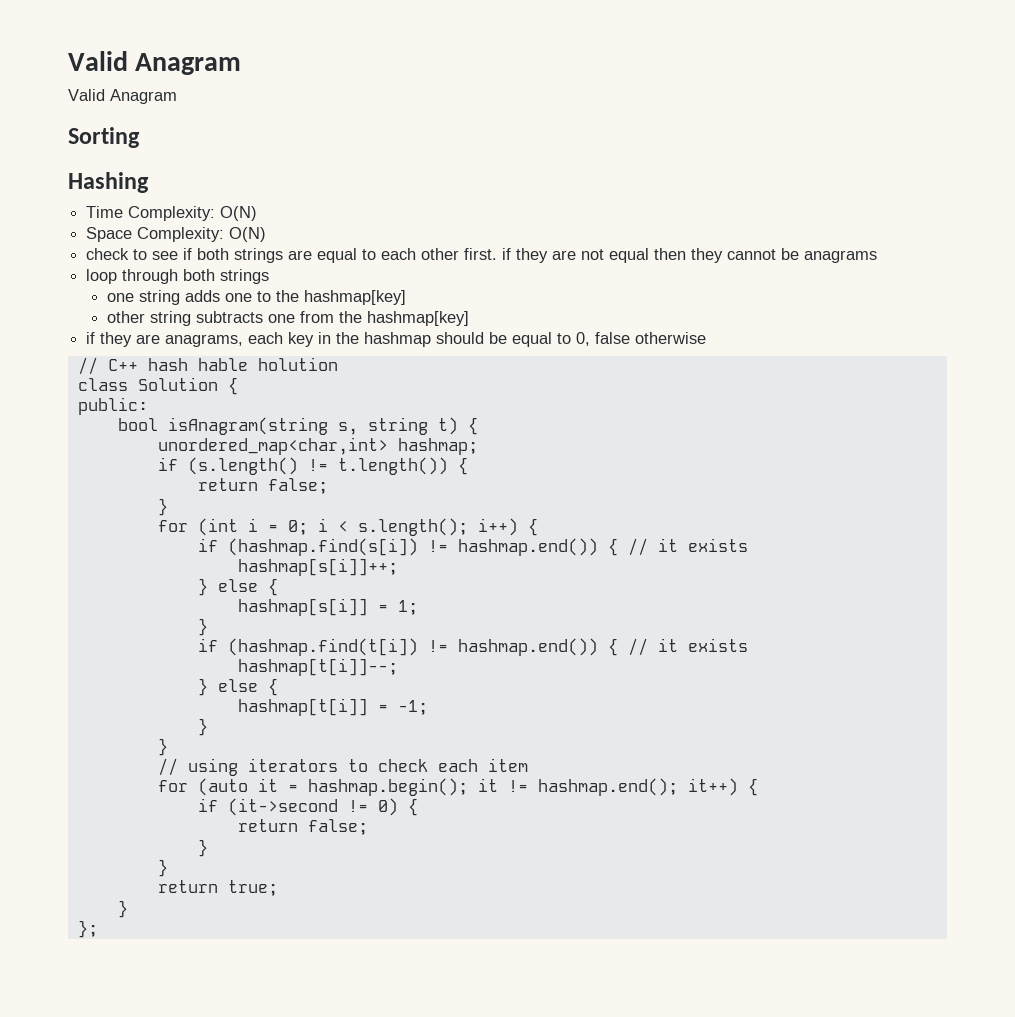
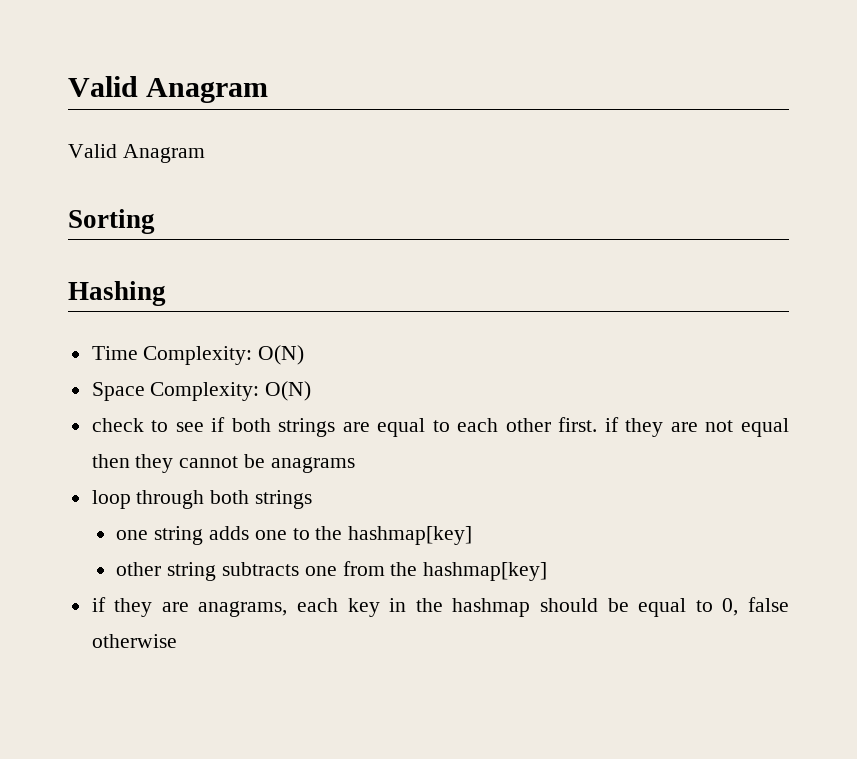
- // C++ hash hable holution
- class Solution {
- public:
- bool isAnagram(string s, string t) {
- unordered_map<char,int> hashmap;
- if (s.length() != t.length()) {
- return false;
- }
- for (int i = 0; i < s.length(); i++) {
- if (hashmap.find(s[i]) != hashmap.end()) { // it exists
- hashmap[s[i]]++;
- } else {
- hashmap[s[i]] = 1;
- }
- if (hashmap.find(t[i]) != hashmap.end()) { // it exists
- hashmap[t[i]]--;
- } else {
- hashmap[t[i]] = -1;
- }
- }
- // using iterators to check each item
- for (auto it = hashmap.begin(); it != hashmap.end(); it++) {
- if (it->second != 0) {
- return false;
- }
- }
- return true;
- }
- };

